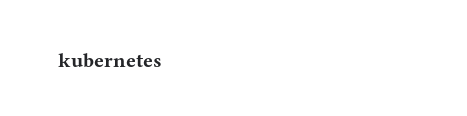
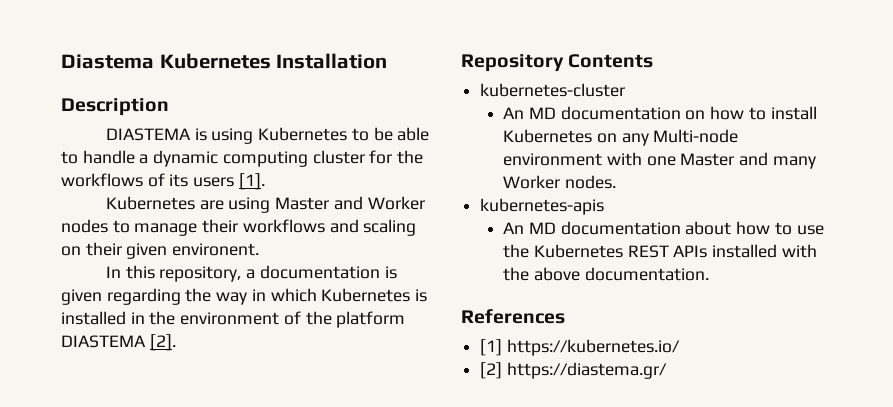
- kubernetes
+ Diastema Kubernetes Installation
+ Description
+ DIASTEMA is using Kubernetes to be able to handle a dynamic computing cluster for the workflows of its users [1].
+ Kubernetes are using Master and Worker nodes to manage their workflows and scaling on their given environent.
+ In this repository, a documentation is given regarding the way in which Kubernetes is installed in the environment of the platform DIASTEMA [2].
+ Repository Contents
+ kubernetes-cluster
+ An MD documentation on how to install Kubernetes on any Multi-node environment with one Master and many Worker nodes.
+ kubernetes-apis
+ An MD documentation about how to use the Kubernetes REST APIs installed with the above documentation.
+ References
+ [1] https://kubernetes.io/
+ [2] https://diastema.gr/

